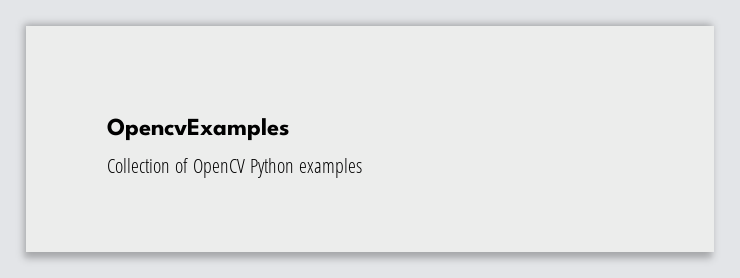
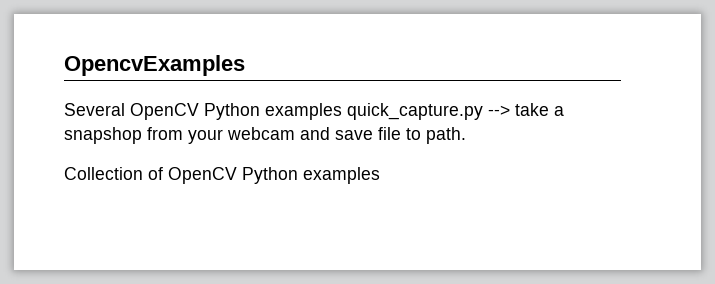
+ Several OpenCV Python examples quick_capture.py --> take a snapshop from your webcam and save file to path.

